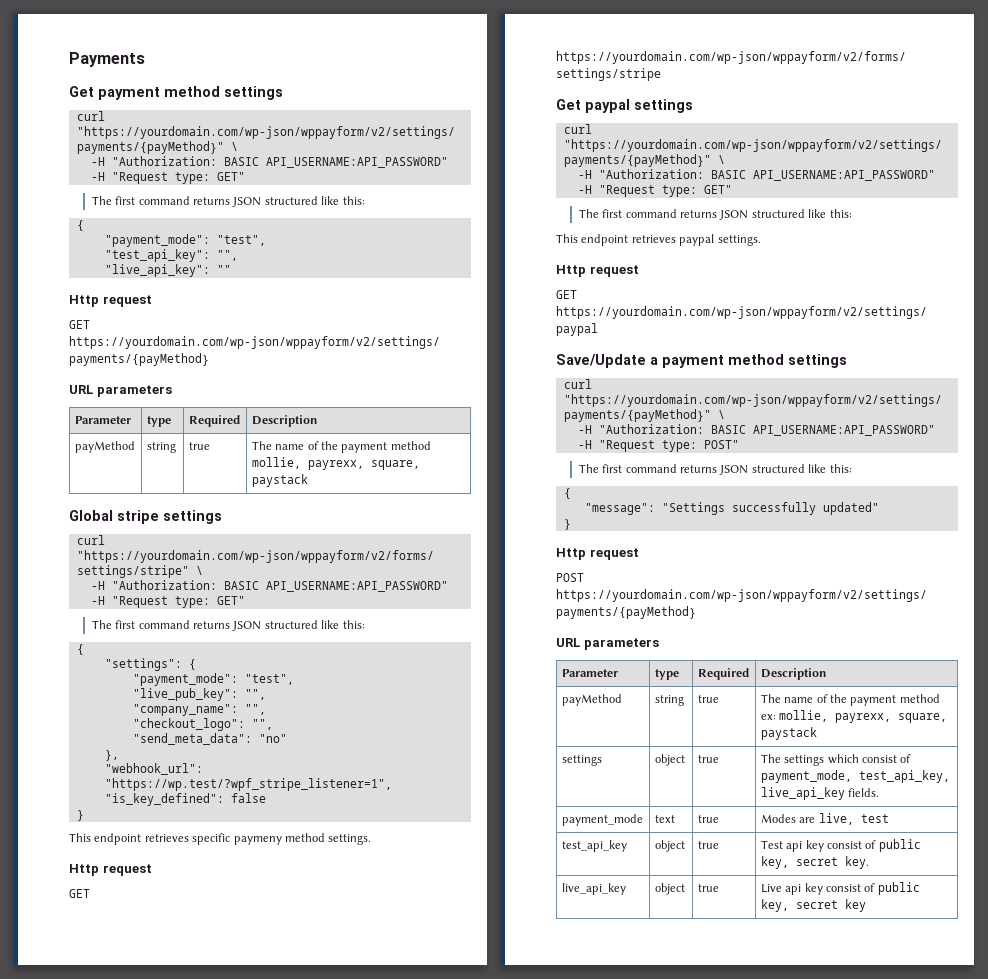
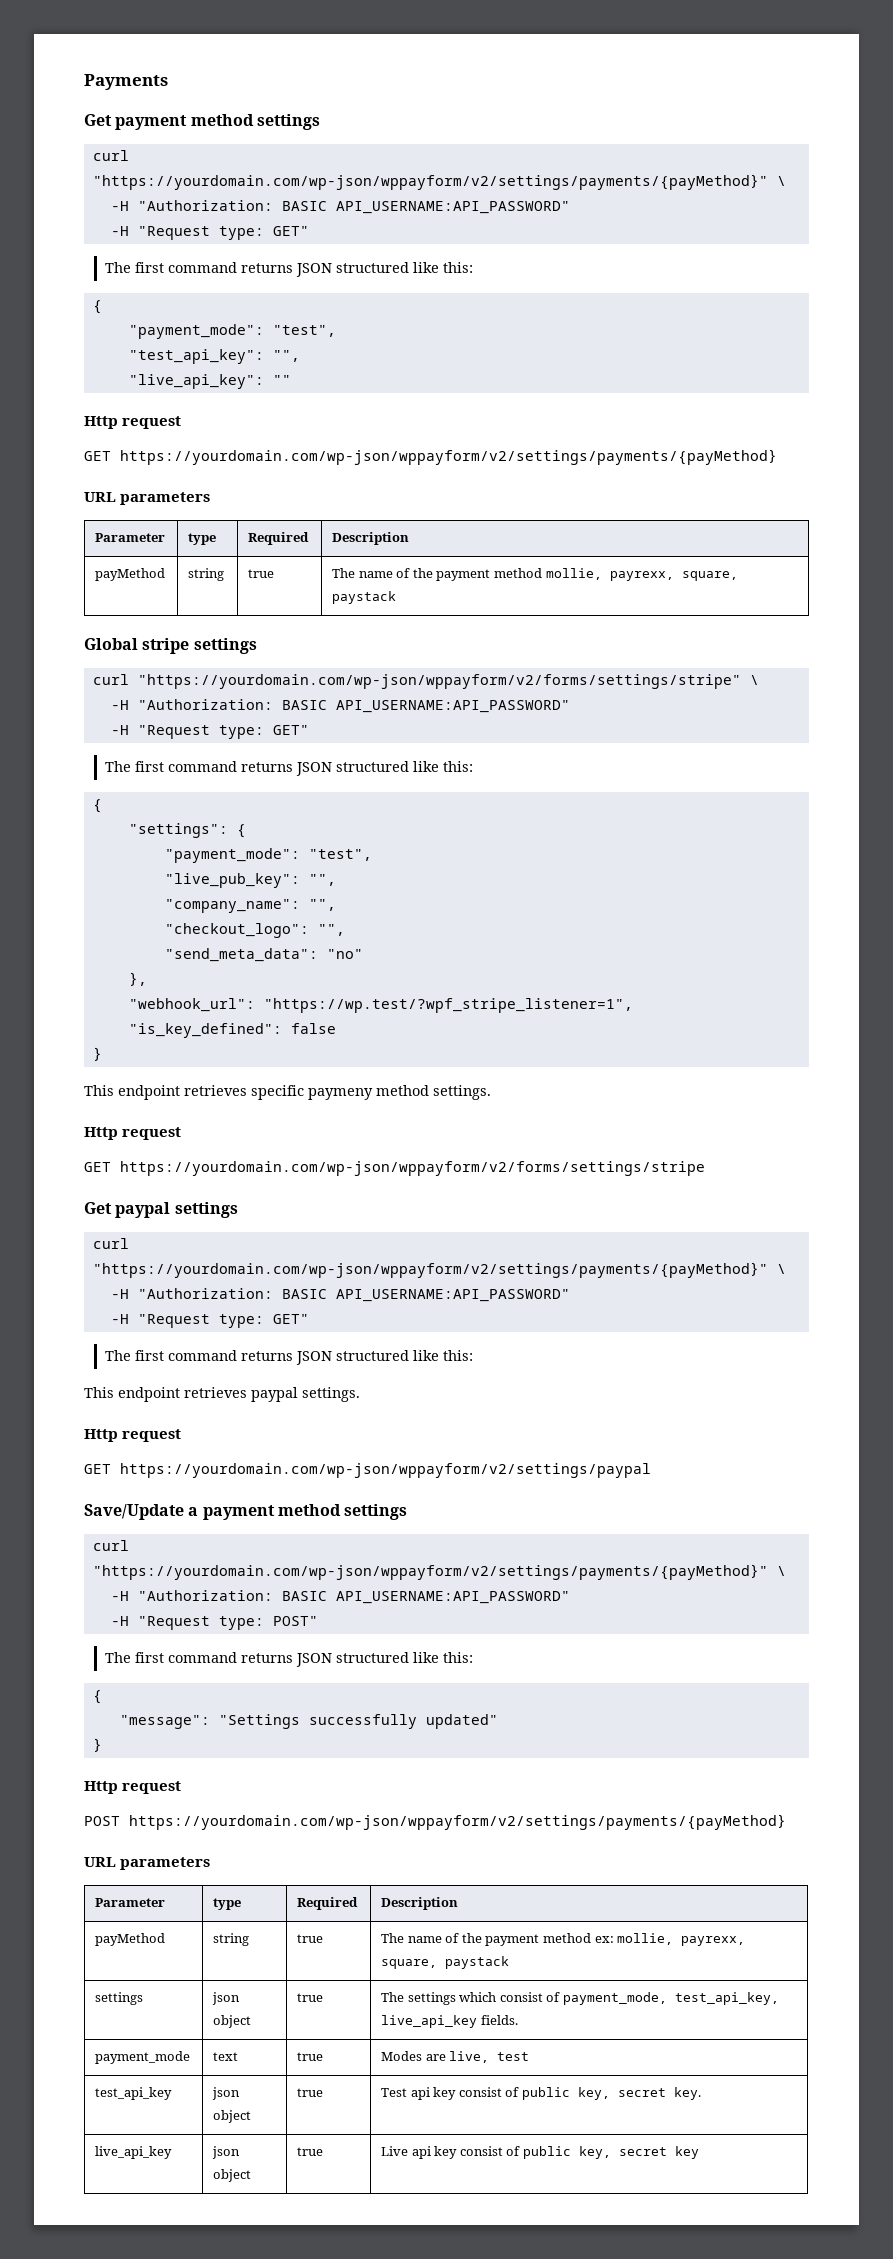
- settings | object | true | The settings which consist of payment_mode, test_api_key, live_api_key fields.
+ settings | json object | true | The settings which consist of payment_mode, test_api_key, live_api_key fields.
- test_api_key | object | true | Test api key consist of public key, secret key.
+ test_api_key | json object | true | Test api key consist of public key, secret key.
- live_api_key | object | true | Live api key consist of public key, secret key
+ live_api_key | json object | true | Live api key consist of public key, secret key

